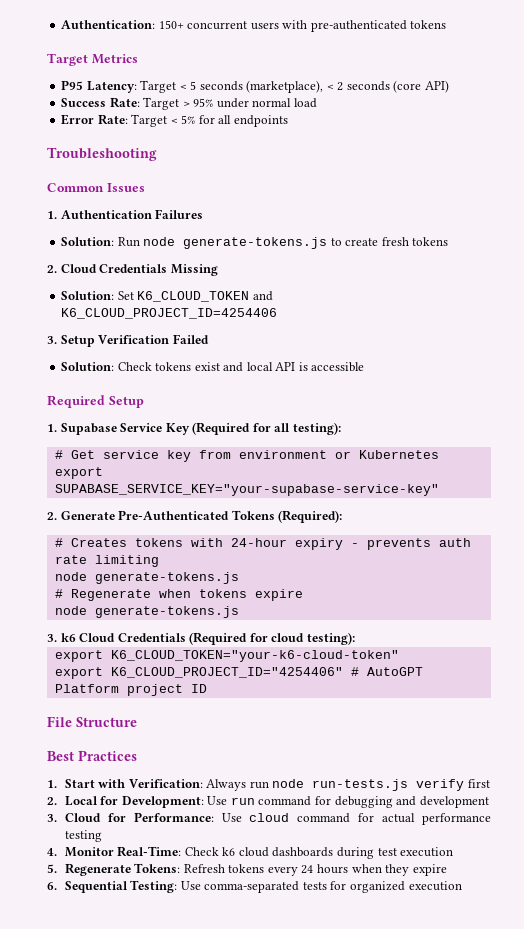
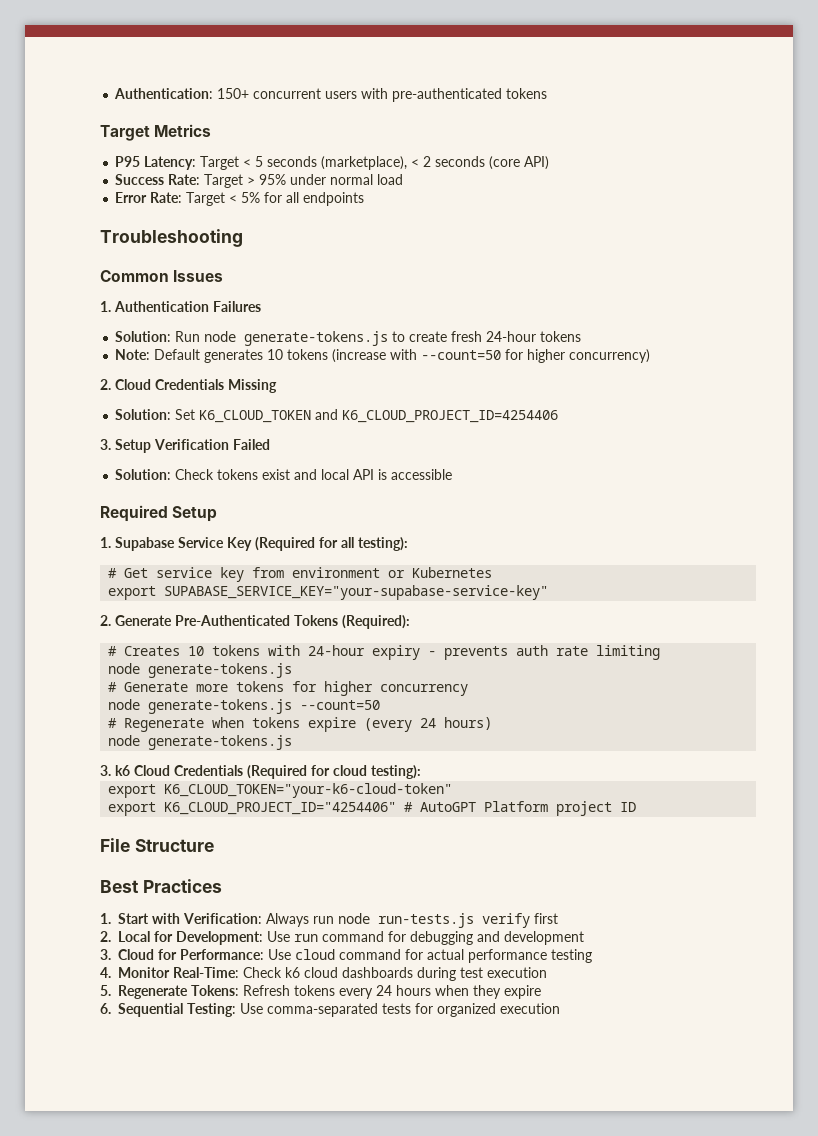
- Solution: Run node generate-tokens.js to create fresh tokens
+ Solution: Run node generate-tokens.js to create fresh 24-hour tokens
+ Note: Default generates 10 tokens (increase with --count=50 for higher concurrency)
- # Creates tokens with 24-hour expiry - prevents auth rate limiting
+ # Creates 10 tokens with 24-hour expiry - prevents auth rate limiting
+ # Generate more tokens for higher concurrency
+ node generate-tokens.js --count=50
- # Regenerate when tokens expire
+ # Regenerate when tokens expire (every 24 hours)

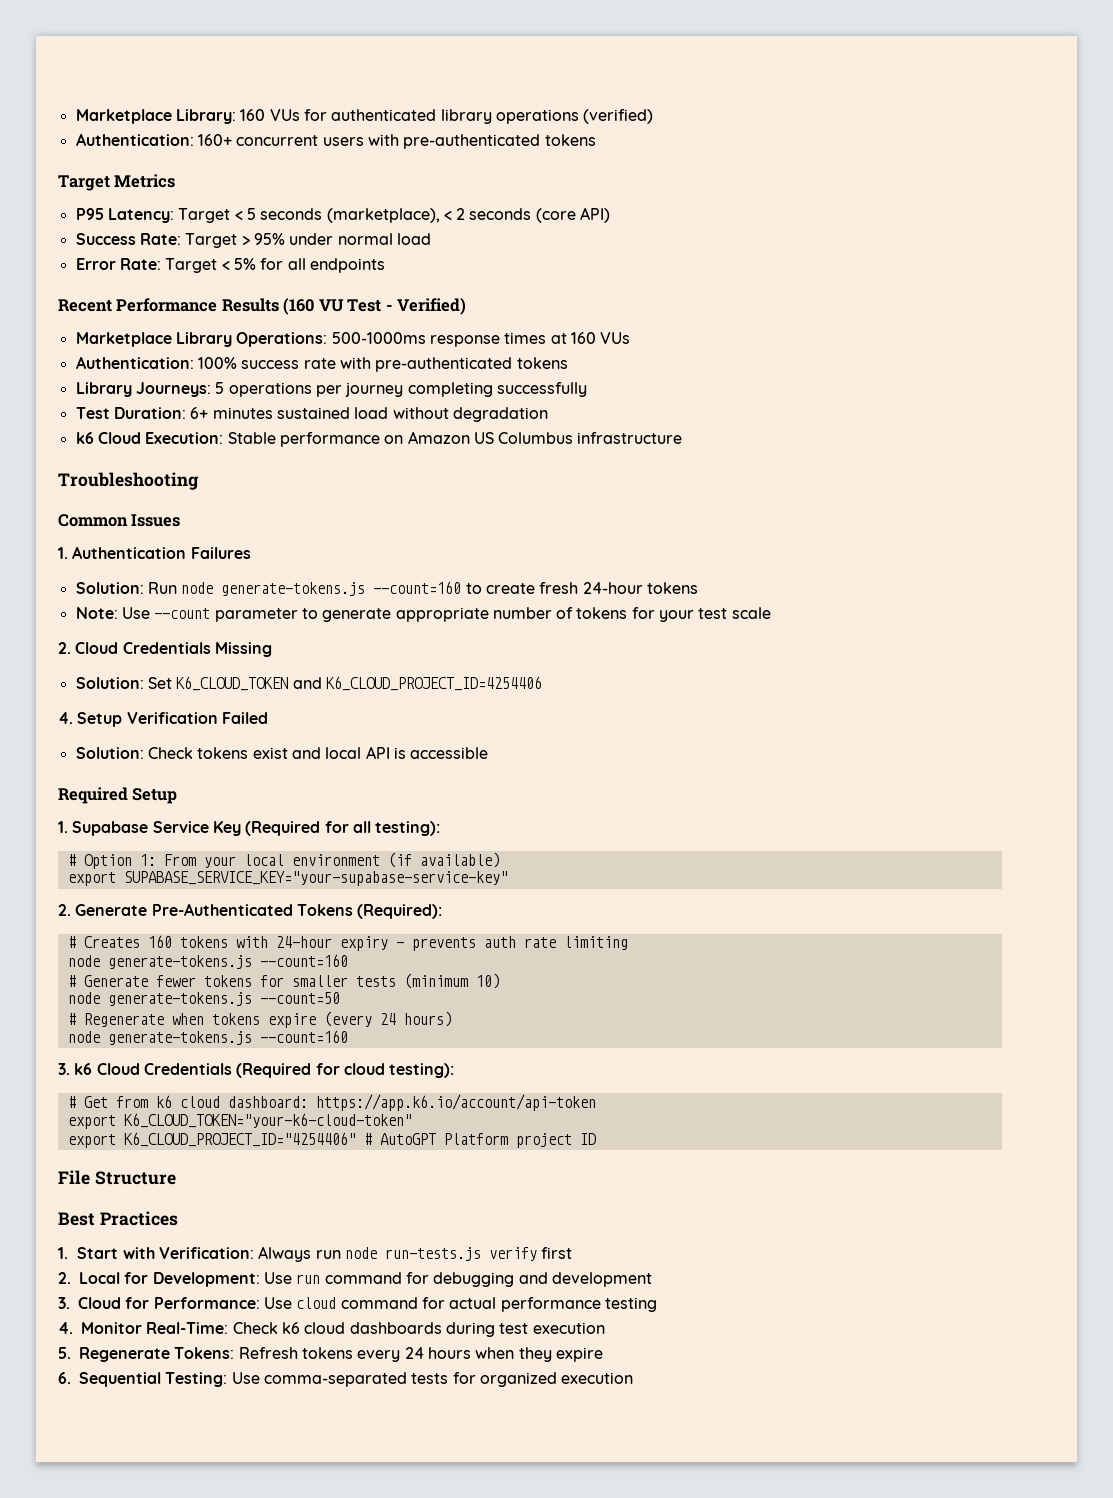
- Authentication: 150+ concurrent users with pre-authenticated tokens
+ Marketplace Library: 160 VUs for authenticated library operations (verified)
+ Authentication: 160+ concurrent users with pre-authenticated tokens
+ Recent Performance Results (160 VU Test - Verified)
+ Marketplace Library Operations: 500-1000ms response times at 160 VUs
+ Authentication: 100% success rate with pre-authenticated tokens
+ Library Journeys: 5 operations per journey completing successfully
+ Test Duration: 6+ minutes sustained load without degradation
+ k6 Cloud Execution: Stable performance on Amazon US Columbus infrastructure
- Solution: Run node generate-tokens.js to create fresh 24-hour tokens
+ Solution: Run node generate-tokens.js --count=160 to create fresh 24-hour tokens
- Note: Default generates 10 tokens (increase with --count=50 for higher concurrency)
+ Note: Use --count parameter to generate appropriate number of tokens for your test scale
- 3. Setup Verification Failed
+ 4. Setup Verification Failed
- # Get service key from environment or Kubernetes
+ # Option 1: From your local environment (if available)
- # Creates 10 tokens with 24-hour expiry - prevents auth rate limiting
- node generate-tokens.js
+ # Creates 160 tokens with 24-hour expiry - prevents auth rate limiting
+ node generate-tokens.js --count=160
- # Generate more tokens for higher concurrency
+ # Generate fewer tokens for smaller tests (minimum 10)
  # Regenerate when tokens expire (every 24 hours)
- node generate-tokens.js
+ node generate-tokens.js --count=160
+ # Get from k6 cloud dashboard: https://app.k6.io/account/api-token

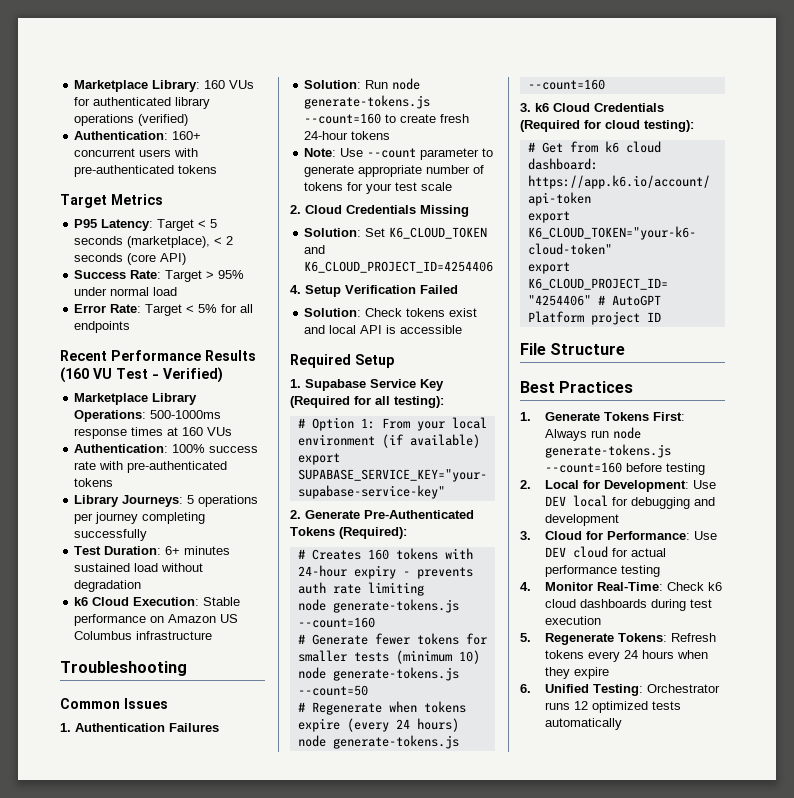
- 1. Start with Verification: Always run node run-tests.js verify first
+ 1. Generate Tokens First: Always run node generate-tokens.js --count=160 before testing
- 2. Local for Development: Use run command for debugging and development
+ 2. Local for Development: Use DEV local for debugging and development
- 3. Cloud for Performance: Use cloud command for actual performance testing
+ 3. Cloud for Performance: Use DEV cloud for actual performance testing
- 6. Sequential Testing: Use comma-separated tests for organized execution
+ 6. Unified Testing: Orchestrator runs 12 optimized tests automatically

